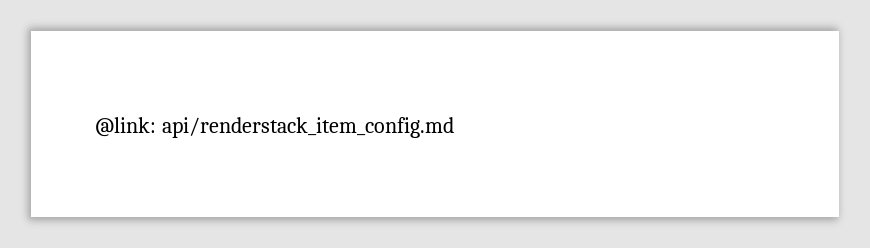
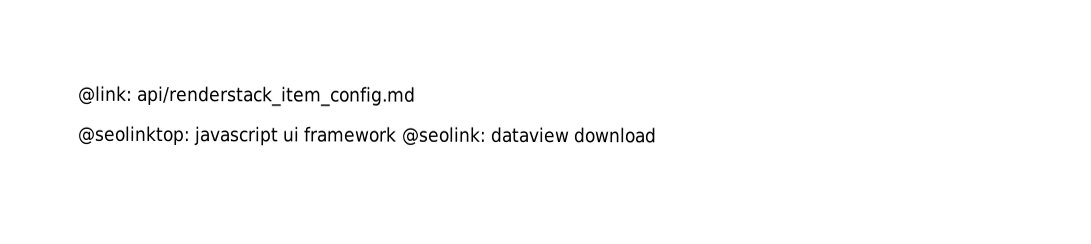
+ @seolinktop: javascript ui framework @seolink: dataview download

